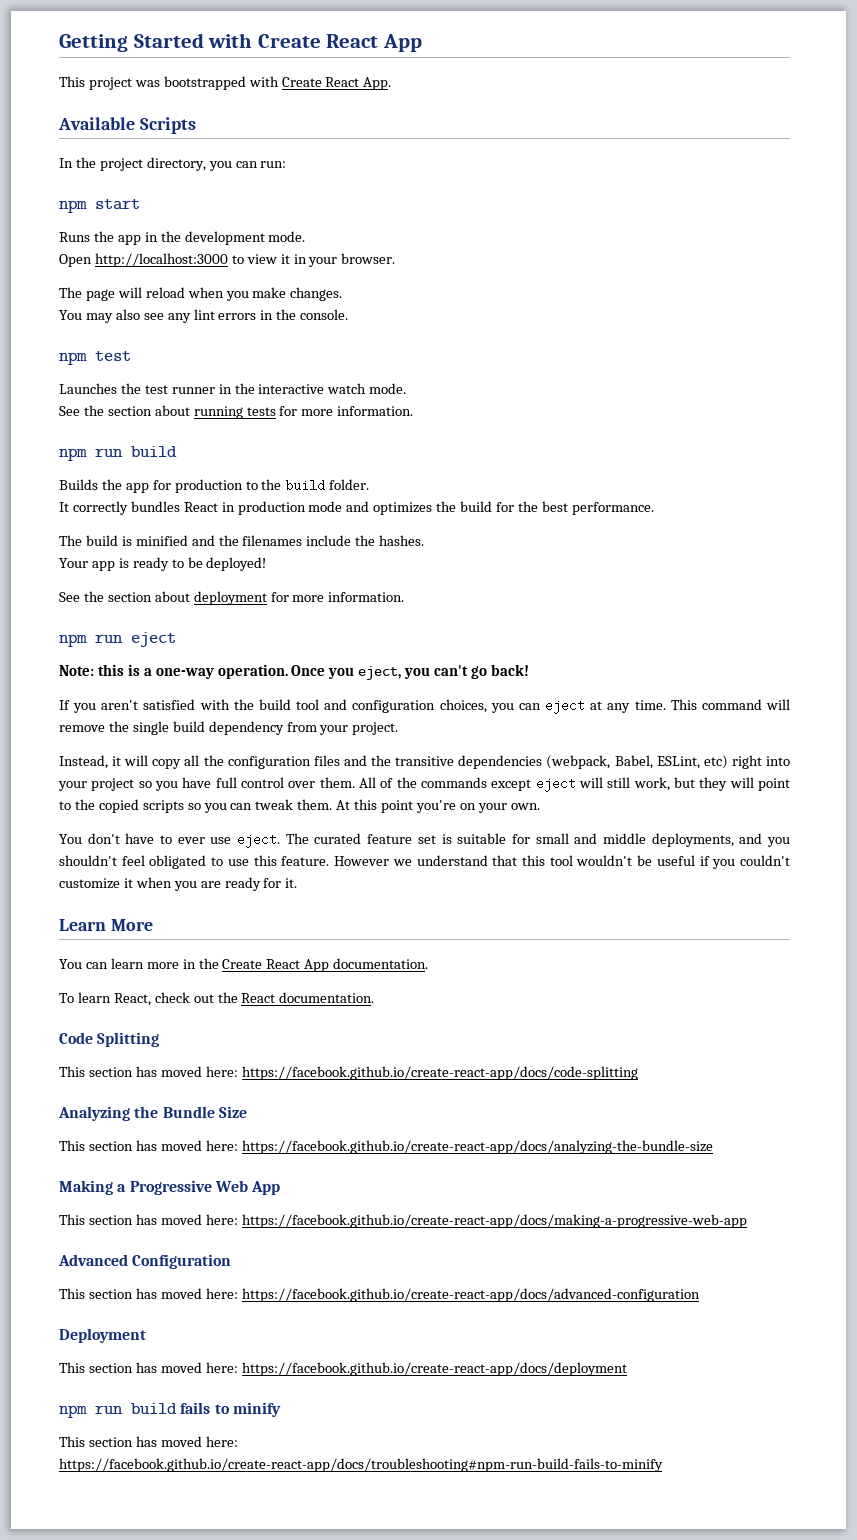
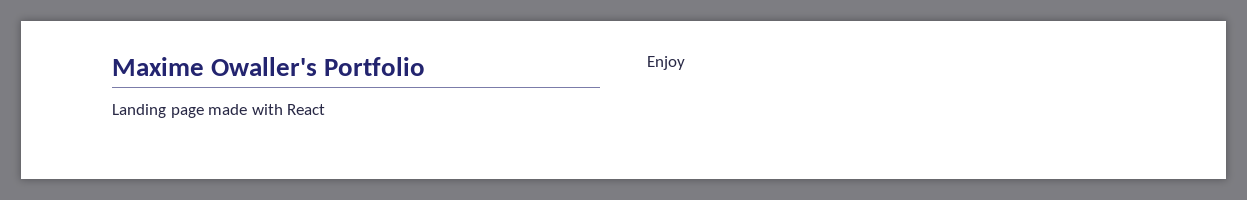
- Getting Started with Create React App
- This project was bootstrapped with Create React App.
- Available Scripts
- In the project directory, you can run:
- npm start
- Runs the app in the development mode.
- Open http://localhost:3000 to view it in your browser.
- The page will reload when you make changes.
- You may also see any lint errors in the console.
- npm test
- Launches the test runner in the interactive watch mode.
- See the section about running tests for more information.
- npm run build
- Builds the app for production to the build folder.
- It correctly bundles React in production mode and optimizes the build for the best performance.
- The build is minified and the filenames include the hashes.
- Your app is ready to be deployed!
- See the section about deployment for more information.
- npm run eject
- Note: this is a one-way operation. Once you eject, you can't go back!
- If you aren't satisfied with the build tool and configuration choices, you can eject at any time. This command will remove the single build dependency from your project.
- Instead, it will copy all the configuration files and the transitive dependencies (webpack, Babel, ESLint, etc) right into your project so you have full control over them. All of the commands except eject will still work, but they will point to the copied scripts so you can tweak them. At this point you're on your own.
- You don't have to ever use eject. The curated feature set is suitable for small and middle deployments, and you shouldn't feel obligated to use this feature. However we understand that this tool wouldn't be useful if you couldn't customize it when you are ready for it.
- Learn More
- You can learn more in the Create React App documentation.
- To learn React, check out the React documentation.
- Code Splitting
- This section has moved here: https://facebook.github.io/create-react-app/docs/code-splitting
- Analyzing the Bundle Size
- This section has moved here: https://facebook.github.io/create-react-app/docs/analyzing-the-bundle-size
- Making a Progressive Web App
- This section has moved here: https://facebook.github.io/create-react-app/docs/making-a-progressive-web-app
- Advanced Configuration
- This section has moved here: https://facebook.github.io/create-react-app/docs/advanced-configuration
- Deployment
- This section has moved here: https://facebook.github.io/create-react-app/docs/deployment
- npm run build fails to minify
- This section has moved here: https://facebook.github.io/create-react-app/docs/troubleshooting#npm-run-build-fails-to-minify
+ Maxime Owaller's Portfolio
+ Landing page made with React
+ Enjoy

